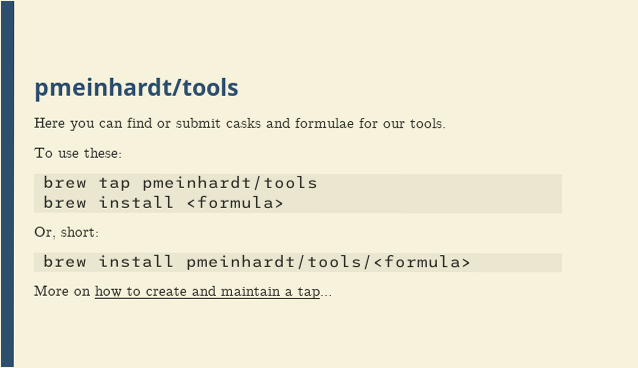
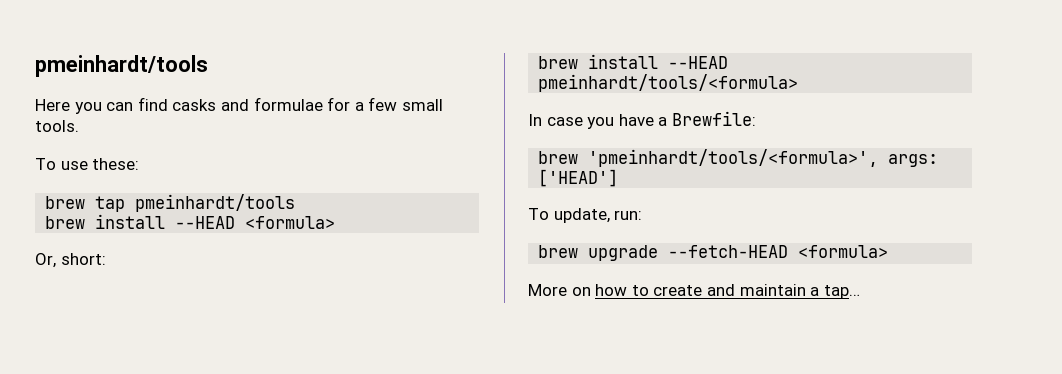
- Here you can find or submit casks and formulae for our tools.
+ Here you can find casks and formulae for a few small tools.
- brew install <formula>
+ brew install --HEAD <formula>
- brew install pmeinhardt/tools/<formula>
+ brew install --HEAD pmeinhardt/tools/<formula>
+ In case you have a Brewfile:
+ brew 'pmeinhardt/tools/<formula>', args: ['HEAD']
+ To update, run:
+ brew upgrade --fetch-HEAD <formula>

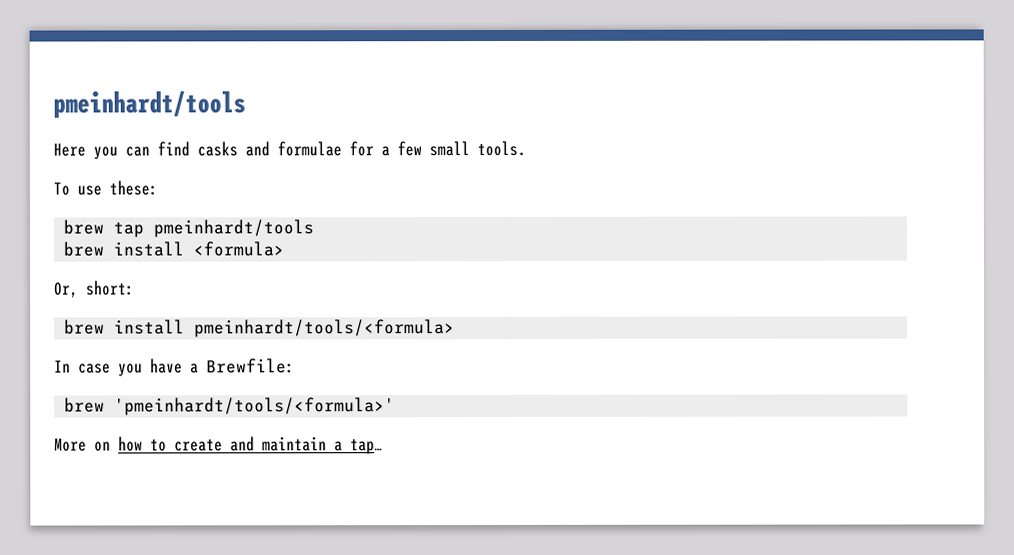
- brew install --HEAD <formula>
+ brew install <formula>
- brew install --HEAD pmeinhardt/tools/<formula>
+ brew install pmeinhardt/tools/<formula>
- brew 'pmeinhardt/tools/<formula>', args: ['HEAD']
- To update, run:
- brew upgrade --fetch-HEAD <formula>
+ brew 'pmeinhardt/tools/<formula>'

